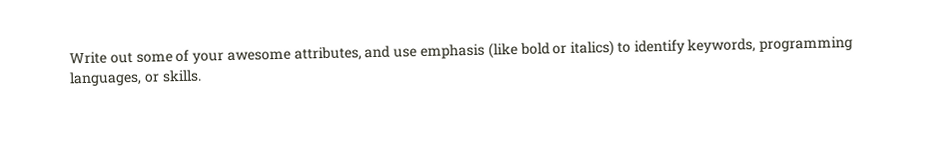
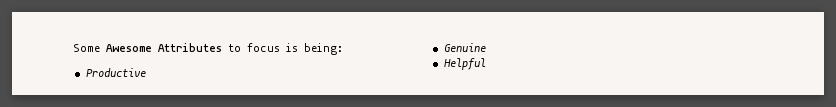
- Write out some of your awesome attributes, and use emphasis (like bold or italics) to identify keywords, programming languages, or skills.
+ Some Awesome Attributes to focus is being:
+ Productive
+ Genuine
+ Helpful

